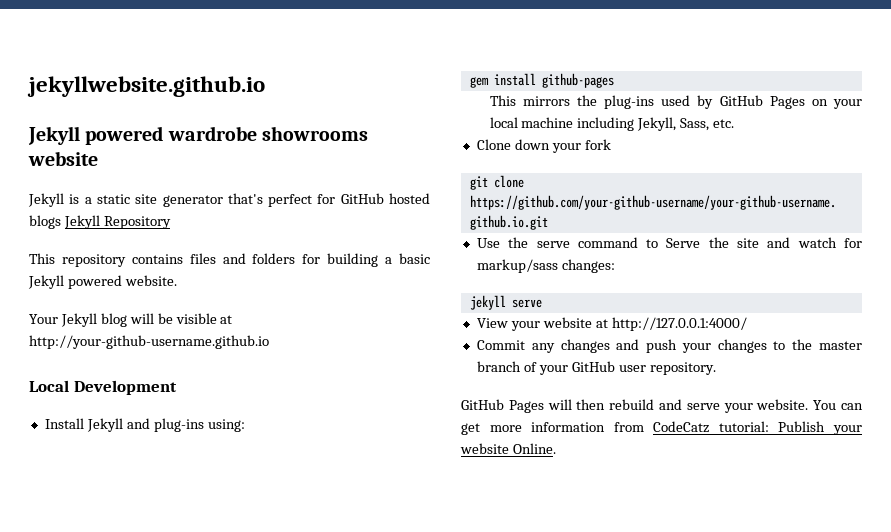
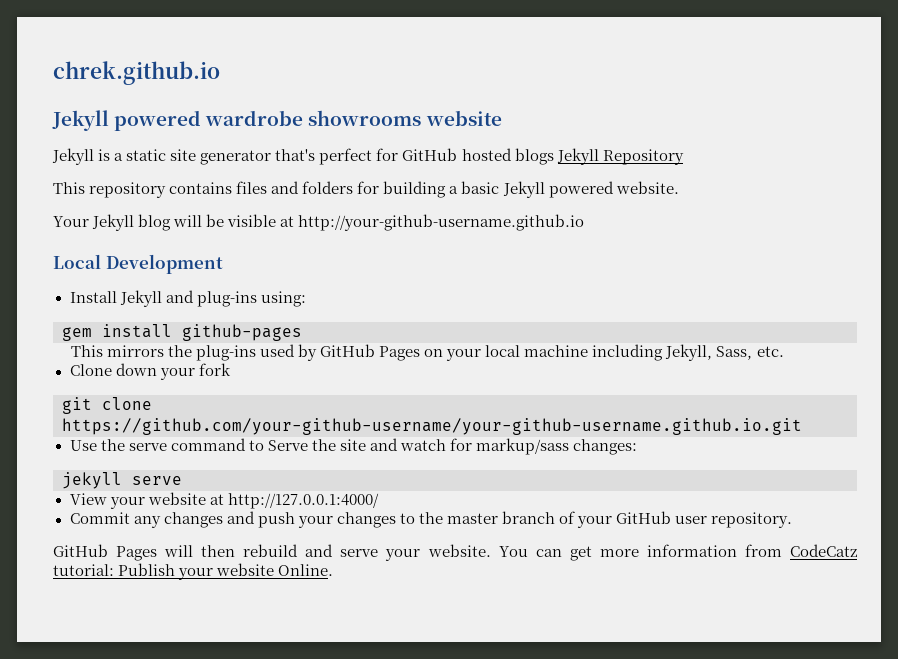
- jekyllwebsite.github.io
+ chrek.github.io

